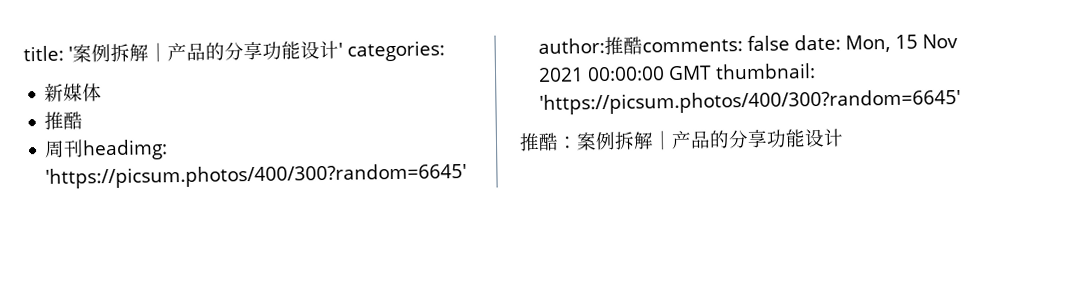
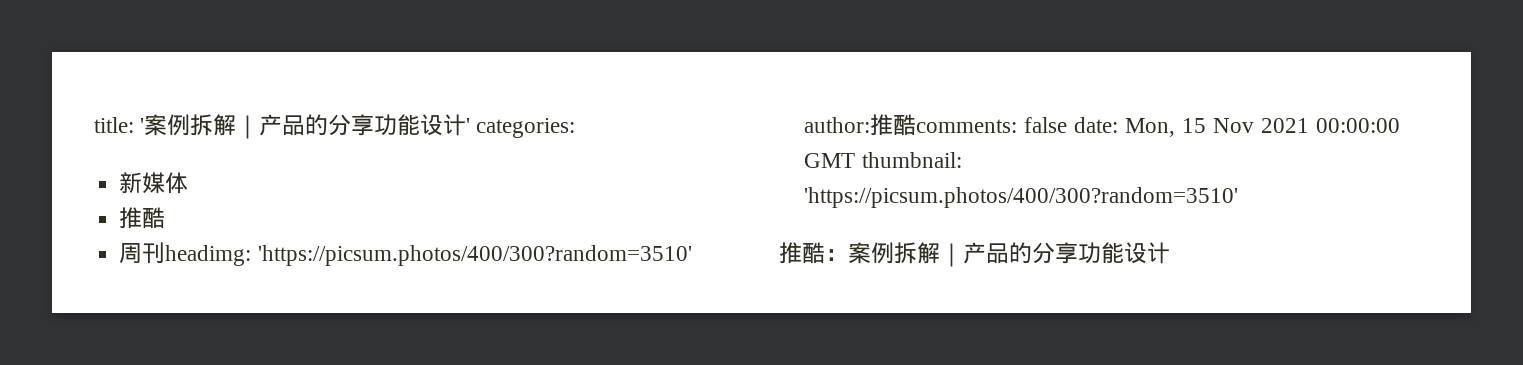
- 周刊headimg: 'https://picsum.photos/400/300?random=6645' author:推酷comments: false date: Mon, 15 Nov 2021 00:00:00 GMT thumbnail: 'https://picsum.photos/400/300?random=6645'
+ 周刊headimg: 'https://picsum.photos/400/300?random=3510' author:推酷comments: false date: Mon, 15 Nov 2021 00:00:00 GMT thumbnail: 'https://picsum.photos/400/300?random=3510'

